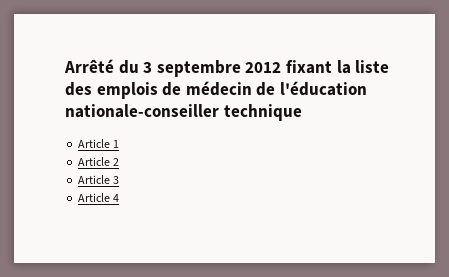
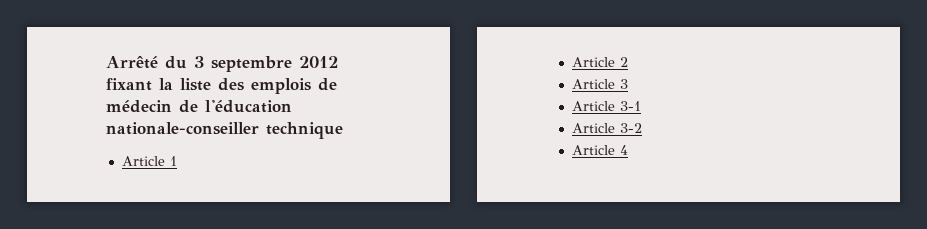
+ Article 3-1
+ Article 3-2

